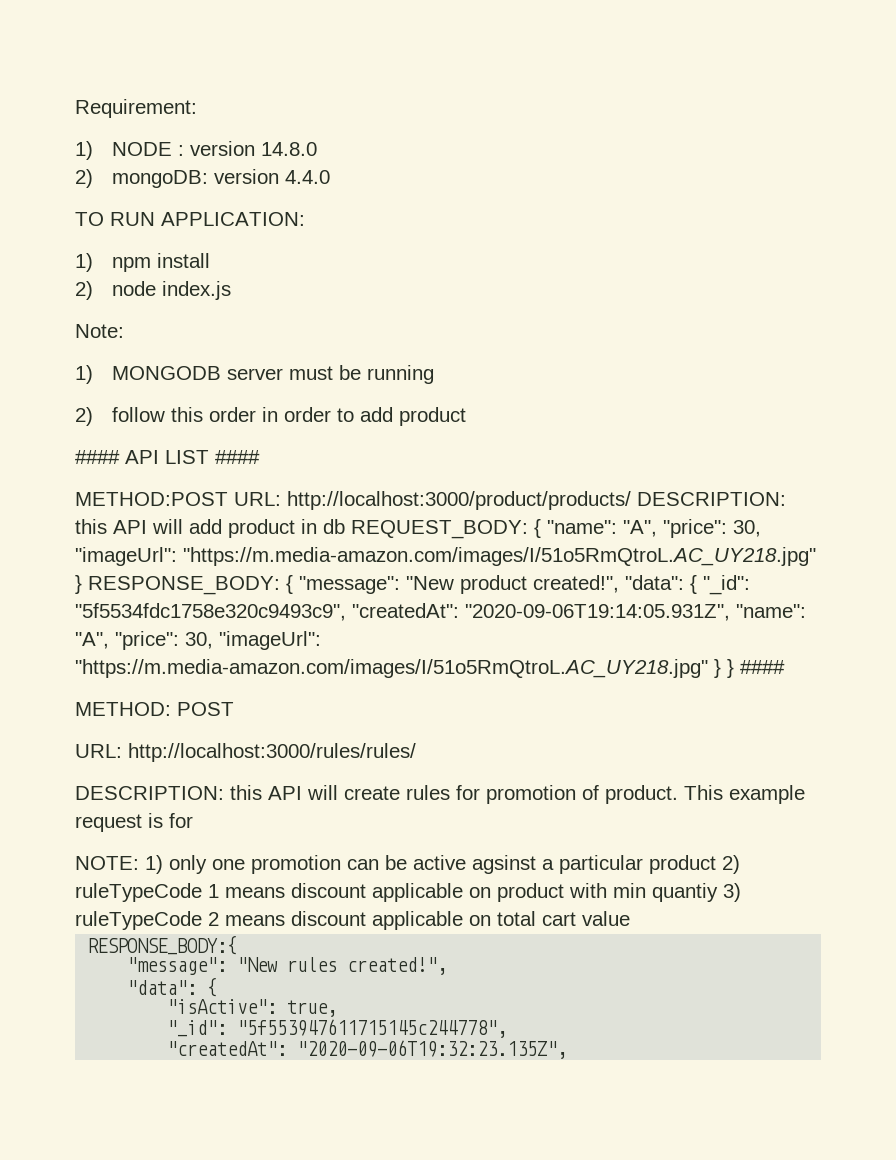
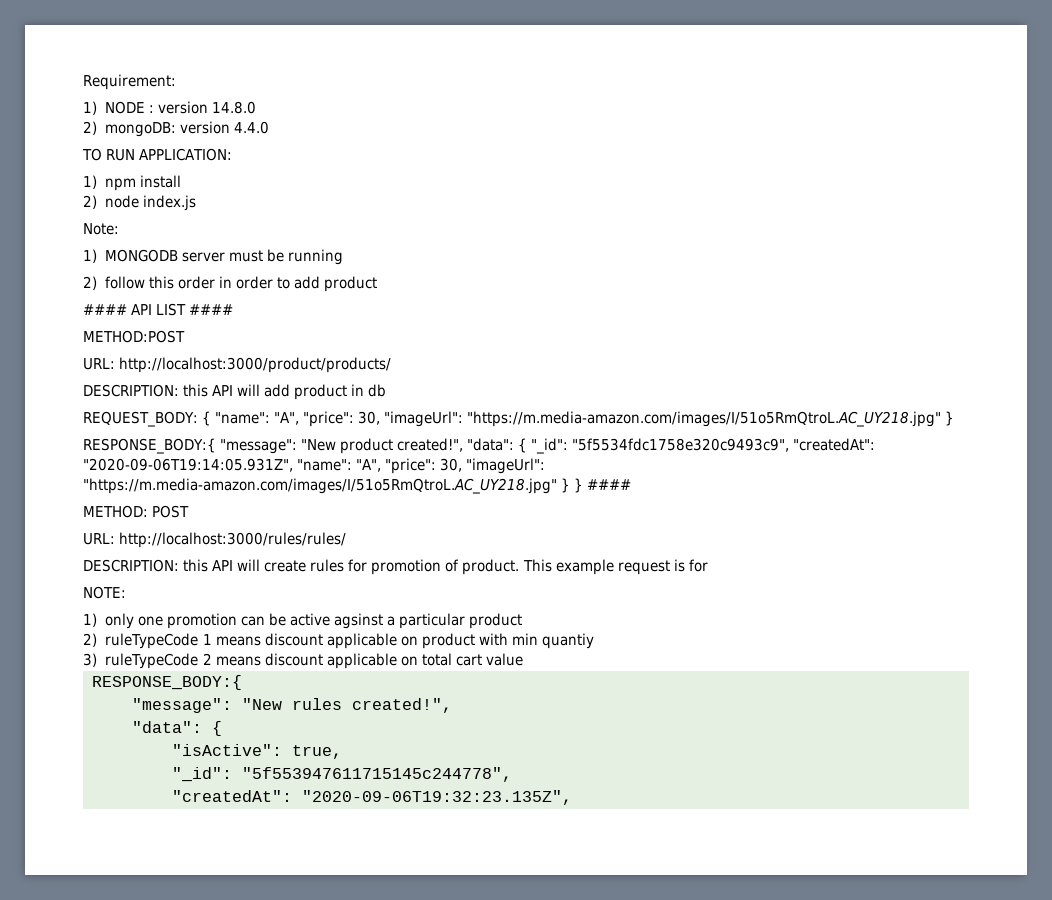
- METHOD:POST URL: http://localhost:3000/product/products/ DESCRIPTION: this API will add product in db REQUEST_BODY: { "name": "A", "price": 30, "imageUrl": "https://m.media-amazon.com/images/I/51o5RmQtroL.AC_UY218.jpg" } RESPONSE_BODY: { "message": "New product created!", "data": { "_id": "5f5534fdc1758e320c9493c9", "createdAt": "2020-09-06T19:14:05.931Z", "name": "A", "price": 30, "imageUrl": "https://m.media-amazon.com/images/I/51o5RmQtroL.AC_UY218.jpg" } } ####
+ METHOD:POST
+ URL: http://localhost:3000/product/products/
+ DESCRIPTION: this API will add product in db
+ REQUEST_BODY: { "name": "A", "price": 30, "imageUrl": "https://m.media-amazon.com/images/I/51o5RmQtroL.AC_UY218.jpg" }
+ RESPONSE_BODY:{ "message": "New product created!", "data": { "_id": "5f5534fdc1758e320c9493c9", "createdAt": "2020-09-06T19:14:05.931Z", "name": "A", "price": 30, "imageUrl": "https://m.media-amazon.com/images/I/51o5RmQtroL.AC_UY218.jpg" } } ####
- NOTE: 1) only one promotion can be active agsinst a particular product 2) ruleTypeCode 1 means discount applicable on product with min quantiy 3) ruleTypeCode 2 means discount applicable on total cart value
+ NOTE:
+ 1) only one promotion can be active agsinst a particular product
+ 2) ruleTypeCode 1 means discount applicable on product with min quantiy
+ 3) ruleTypeCode 2 means discount applicable on total cart value

